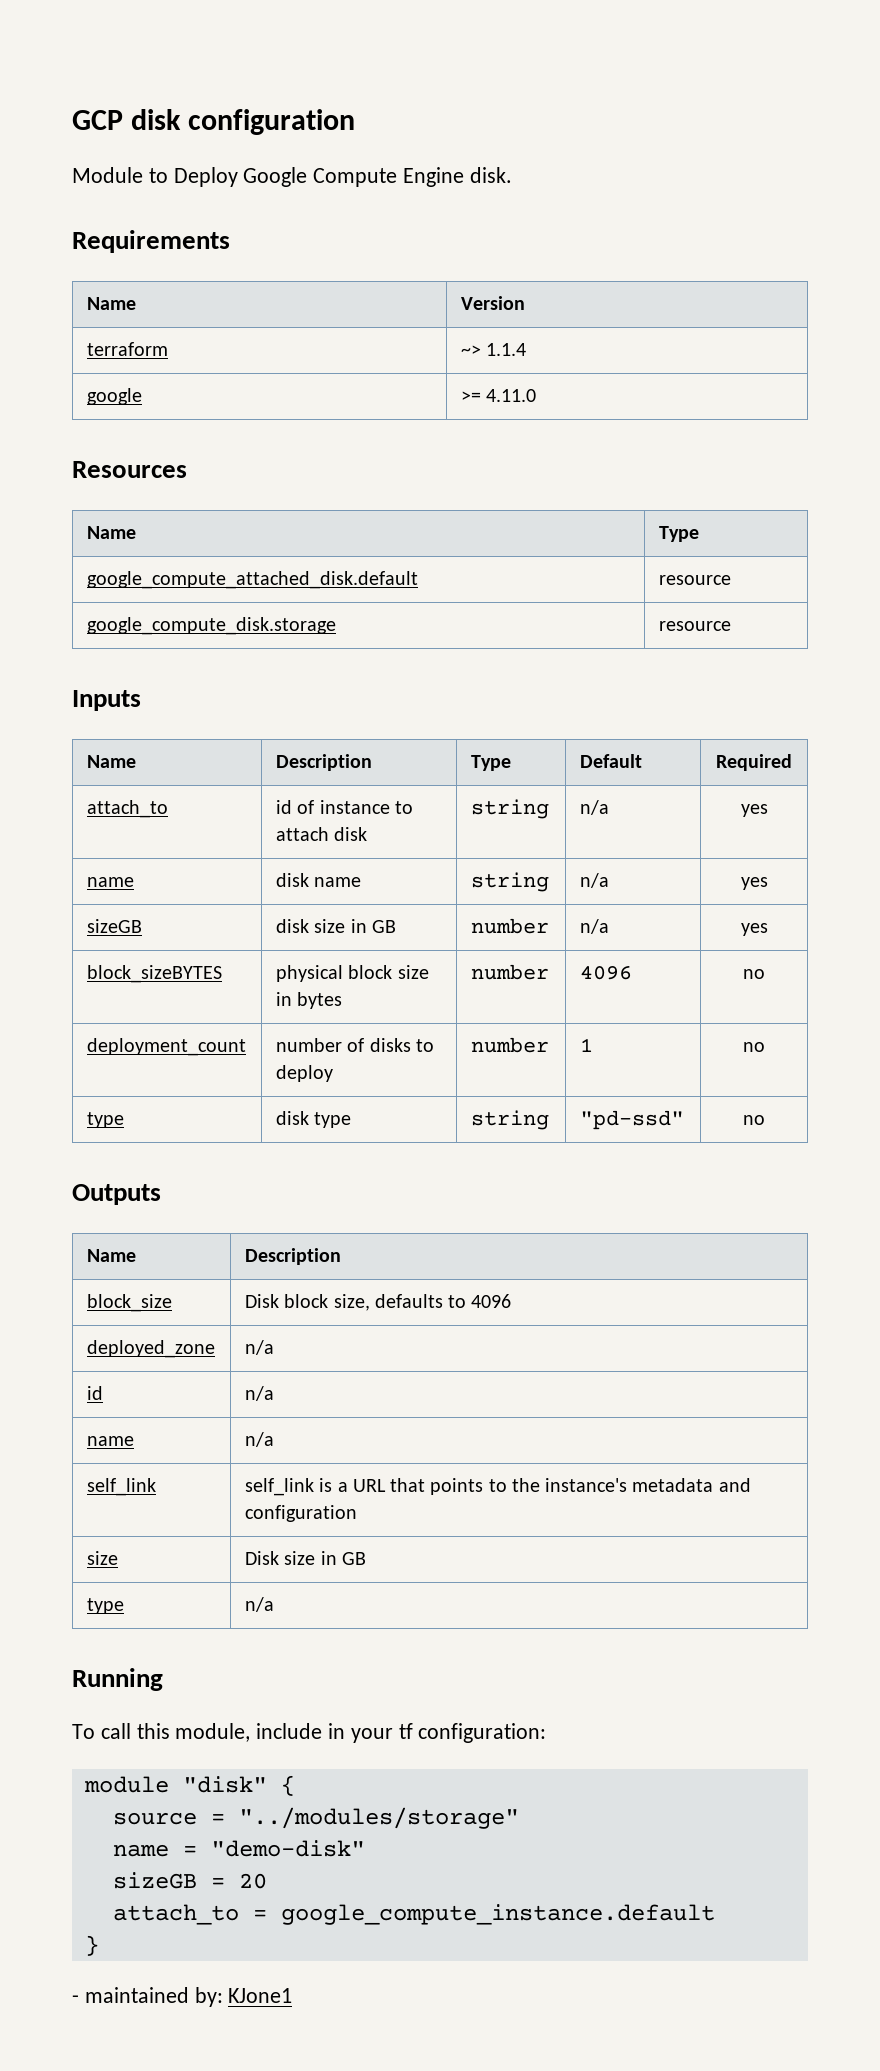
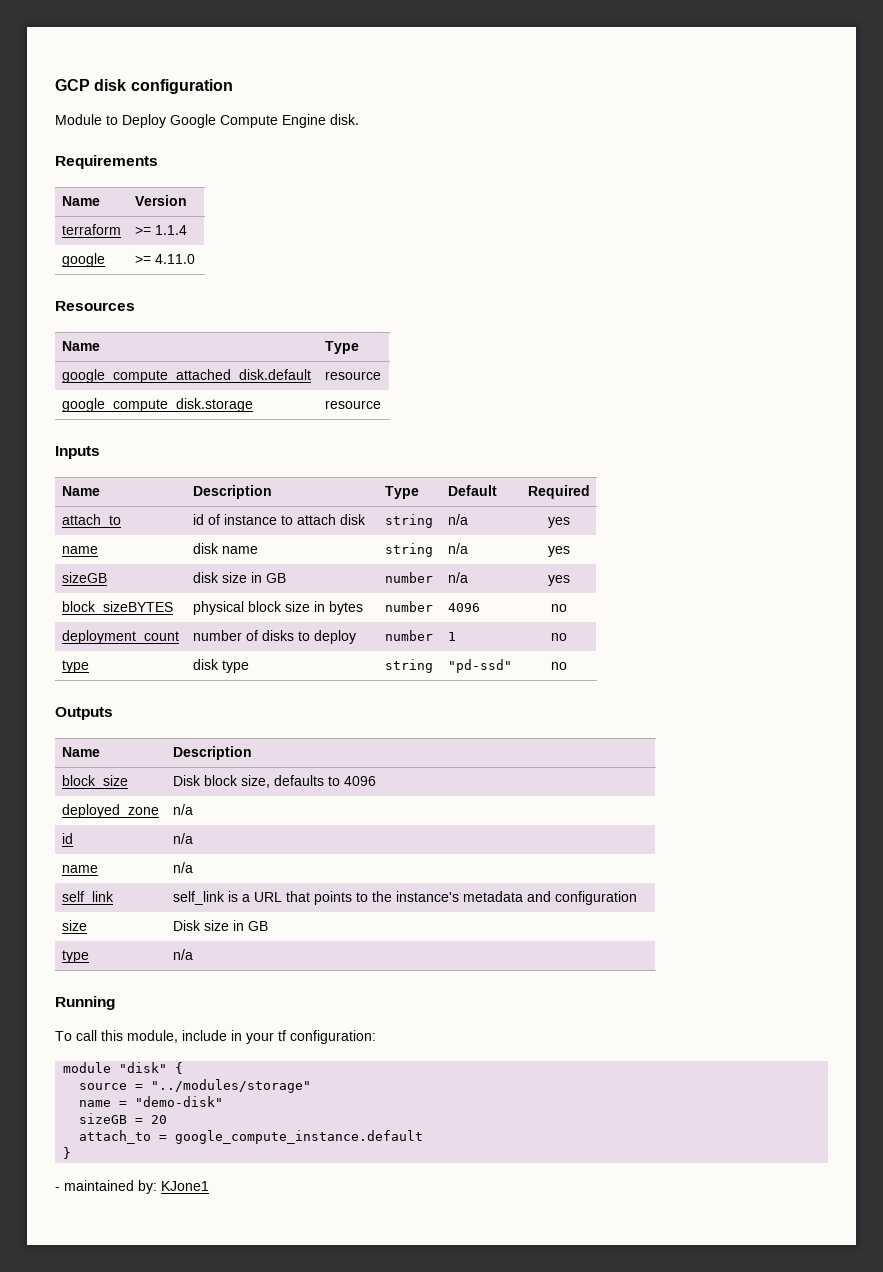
- terraform | ~> 1.1.4
+ terraform | >= 1.1.4

